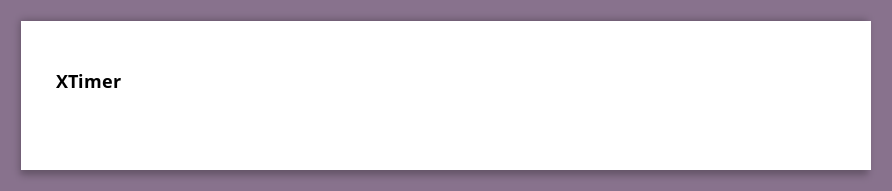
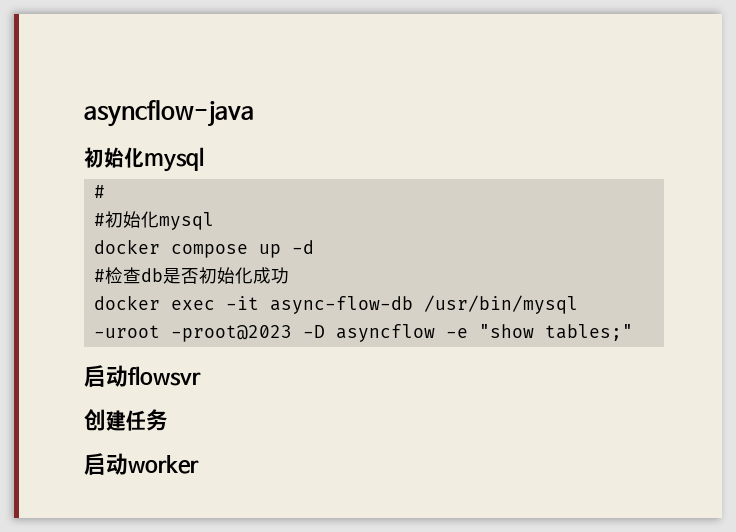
- XTimer
+ asyncflow-java
+ 初始化mysql
+ #
+ #初始化mysql
+ docker compose up -d
+ #检查db是否初始化成功
+ docker exec -it async-flow-db /usr/bin/mysql -uroot -proot@2023 -D asyncflow -e "show tables;"
+ 启动flowsvr
+ 创建任务
+ 启动worker

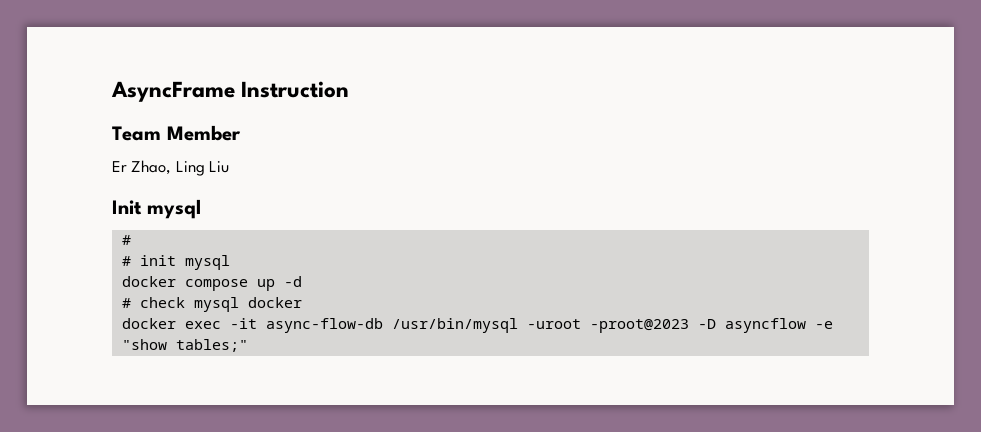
- asyncflow-java
- 初始化mysql
+ AsyncFrame Instruction
+ Team Member
+ Er Zhao, Ling Liu
+ Init mysql
- #初始化mysql
+ # init mysql
- #检查db是否初始化成功
+ # check mysql docker
- 启动flowsvr
- 创建任务
- 启动worker

